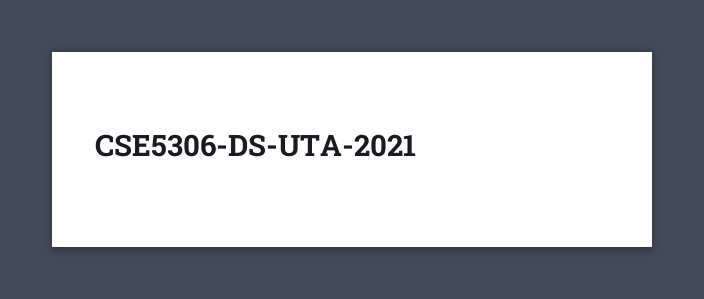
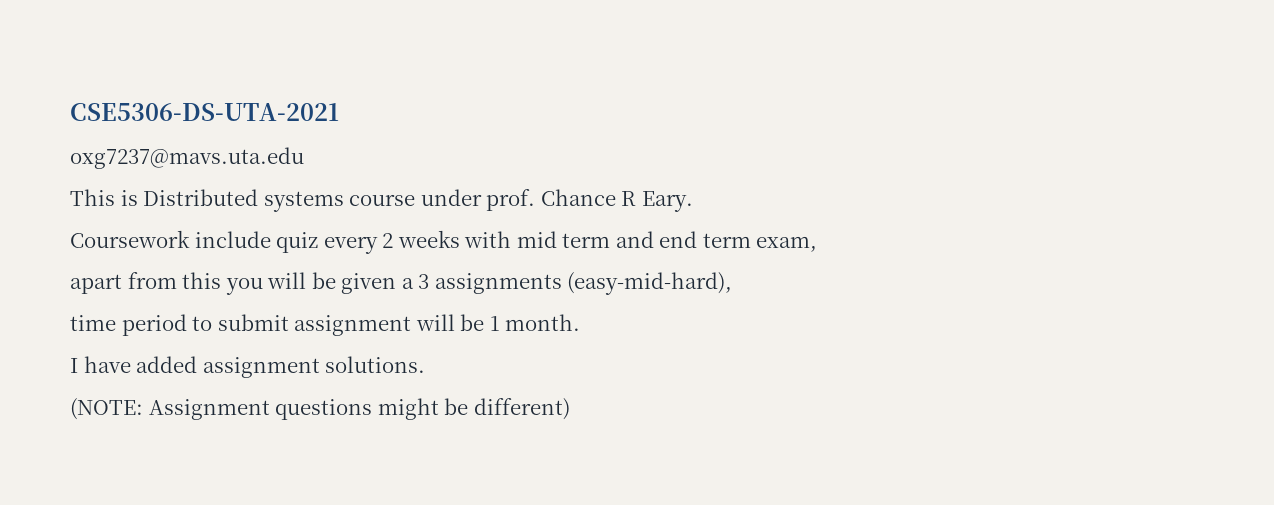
+ oxg7237@mavs.uta.edu
+ This is Distributed systems course under prof. Chance R Eary.
+ Coursework include quiz every 2 weeks with mid term and end term exam,
+ apart from this you will be given a 3 assignments (easy-mid-hard),
+ time period to submit assignment will be 1 month.
+ I have added assignment solutions.
+ (NOTE: Assignment questions might be different)

